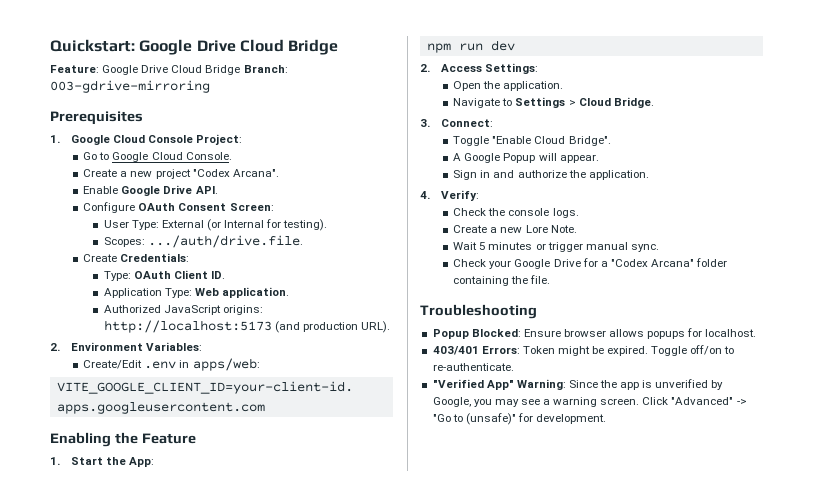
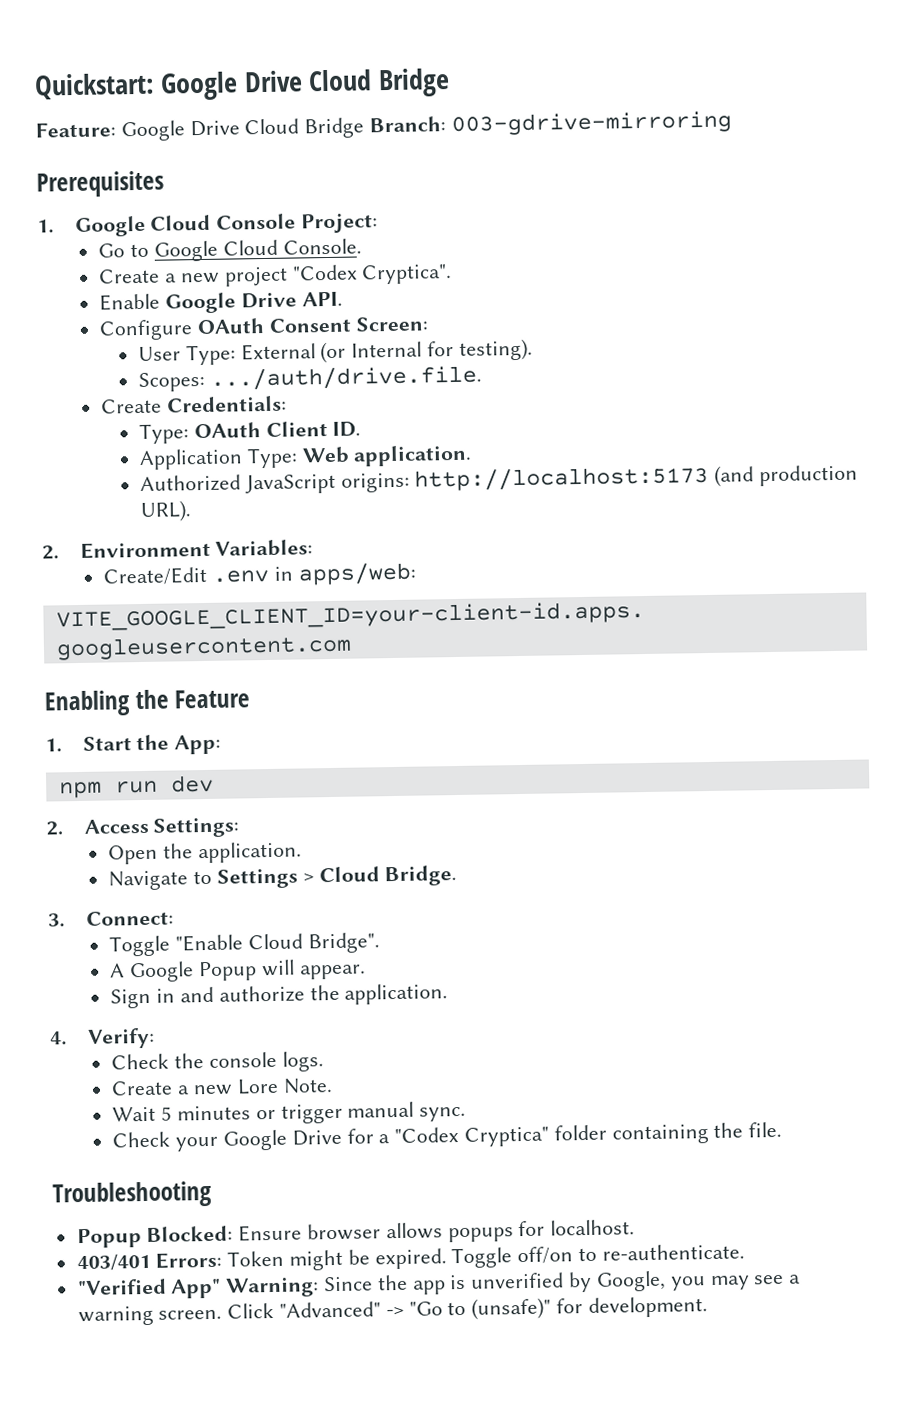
- Create a new project "Codex Arcana".
+ Create a new project "Codex Cryptica".
- Check your Google Drive for a "Codex Arcana" folder containing the file.
+ Check your Google Drive for a "Codex Cryptica" folder containing the file.

